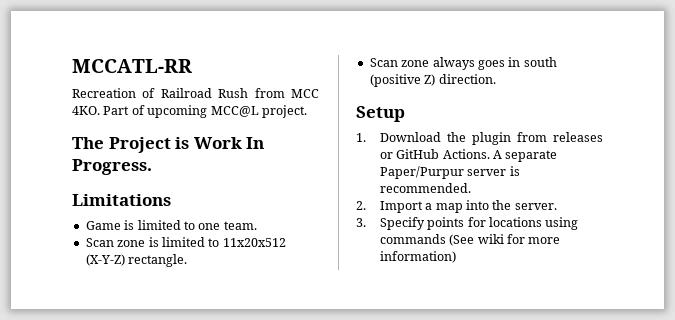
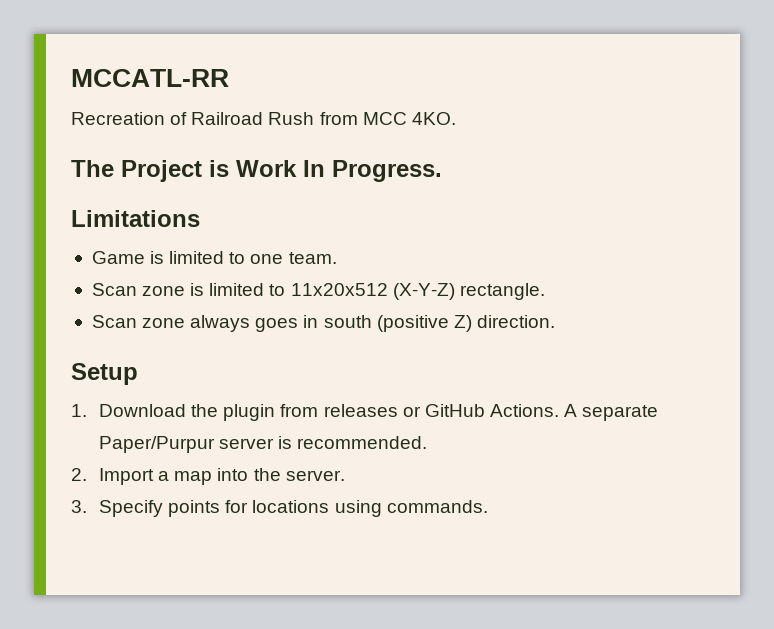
- Part of upcoming MCC@L project.
- 3. Specify points for locations using commands (See wiki for more information)
+ 3. Specify points for locations using commands.

